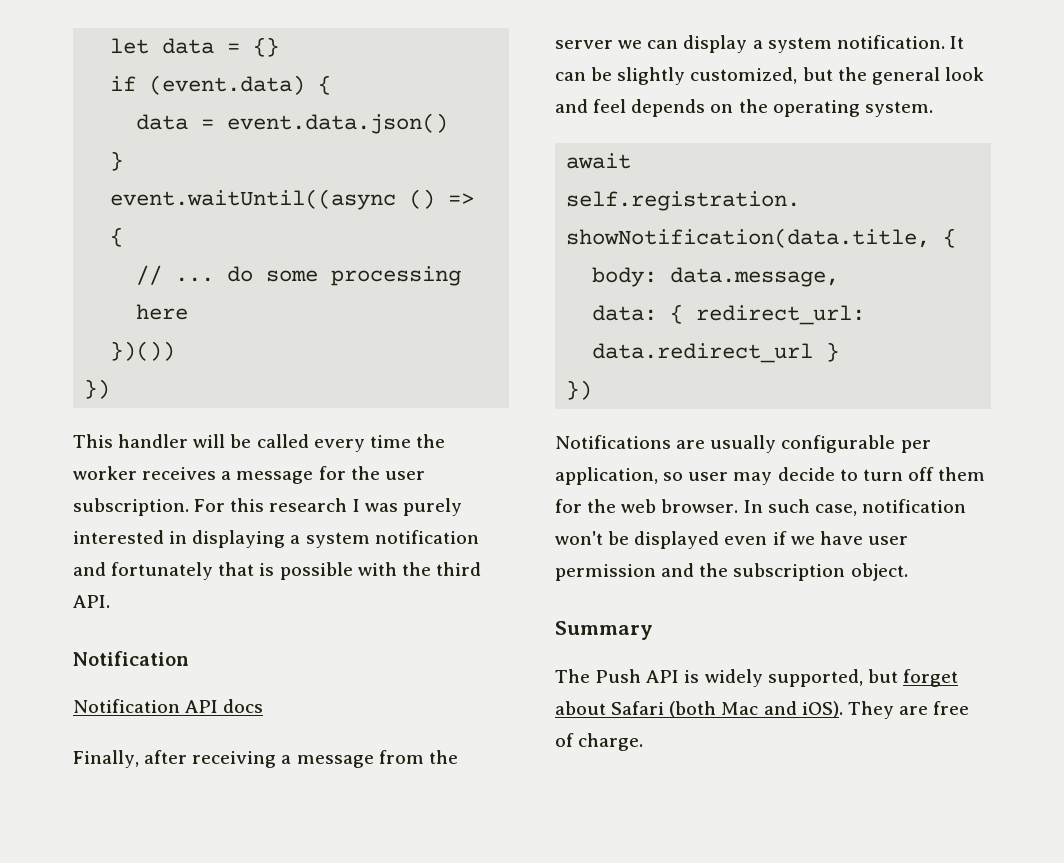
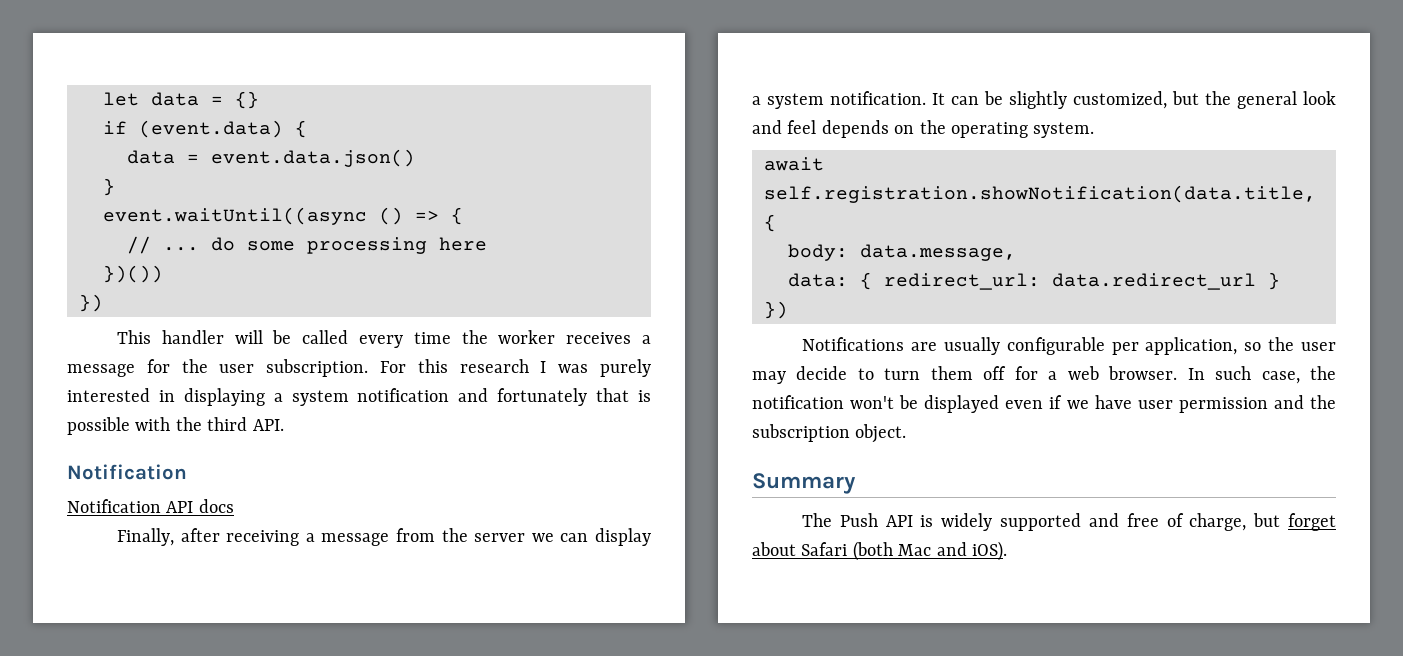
- Notifications are usually configurable per application, so user may decide to turn off them for the web browser.
+ Notifications are usually configurable per application, so the user may decide to turn them off for a web browser.
- In such case, notification won't be displayed even if we have user permission and the subscription object.
+ In such case, the notification won't be displayed even if we have user permission and the subscription object.
- The Push API is widely supported, but forget about Safari (both Mac and iOS). They are free of charge.
+ The Push API is widely supported and free of charge, but forget about Safari (both Mac and iOS).

